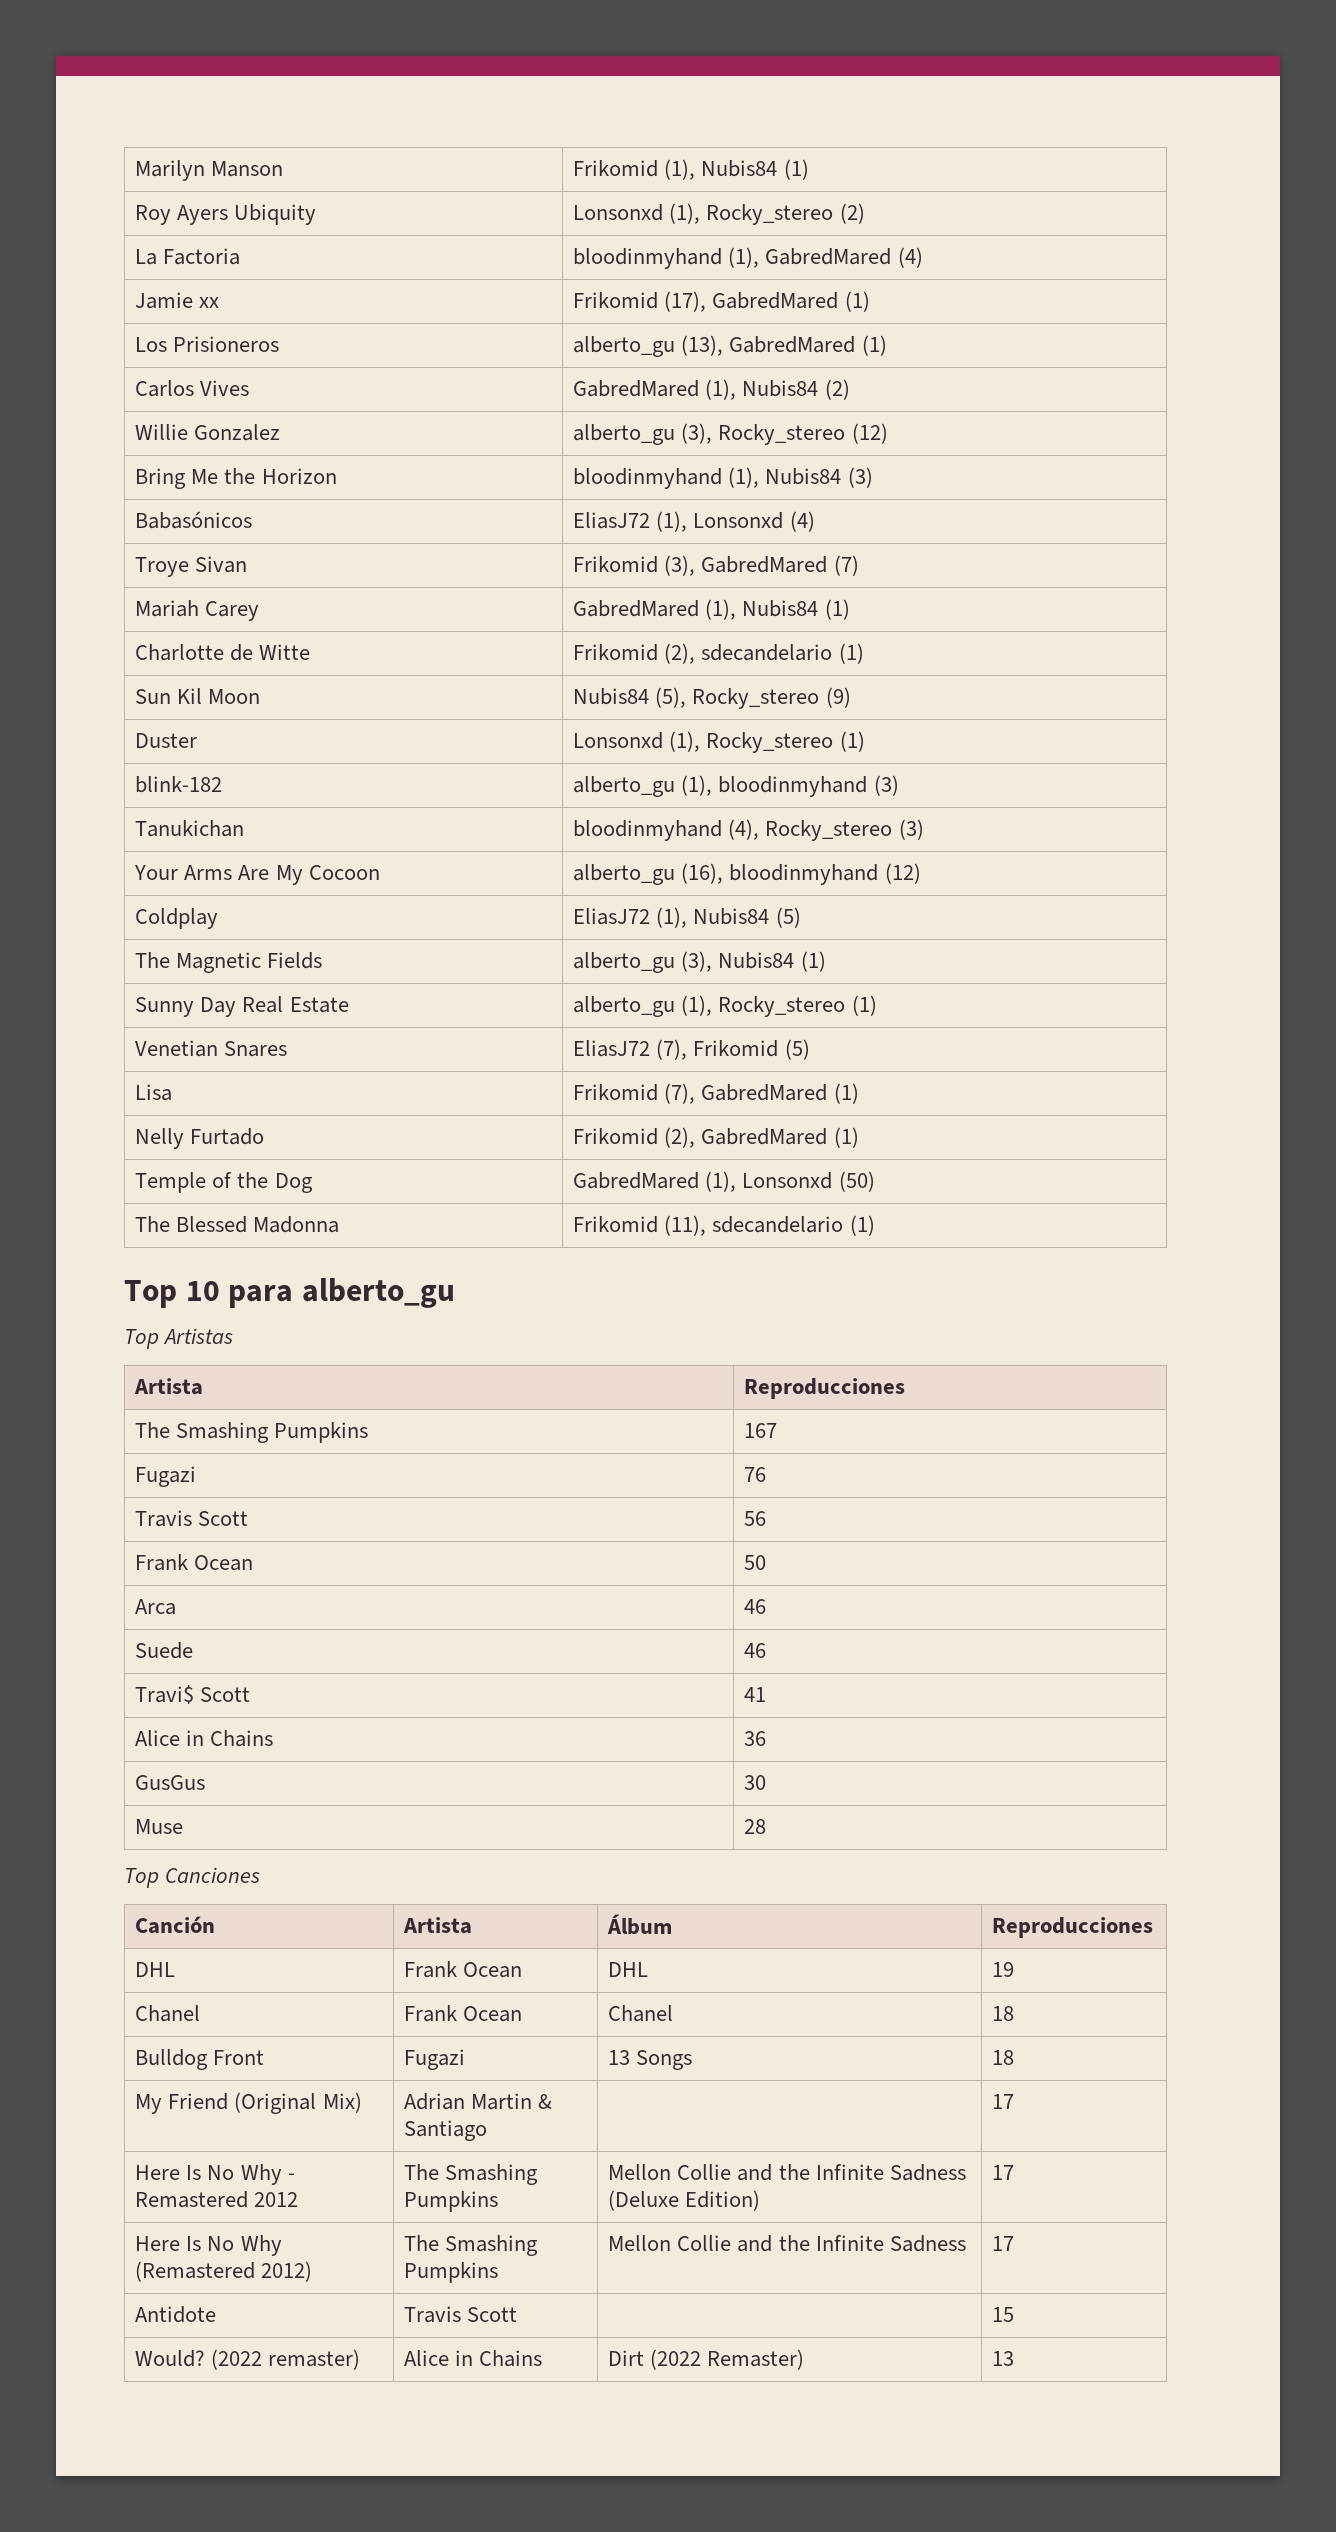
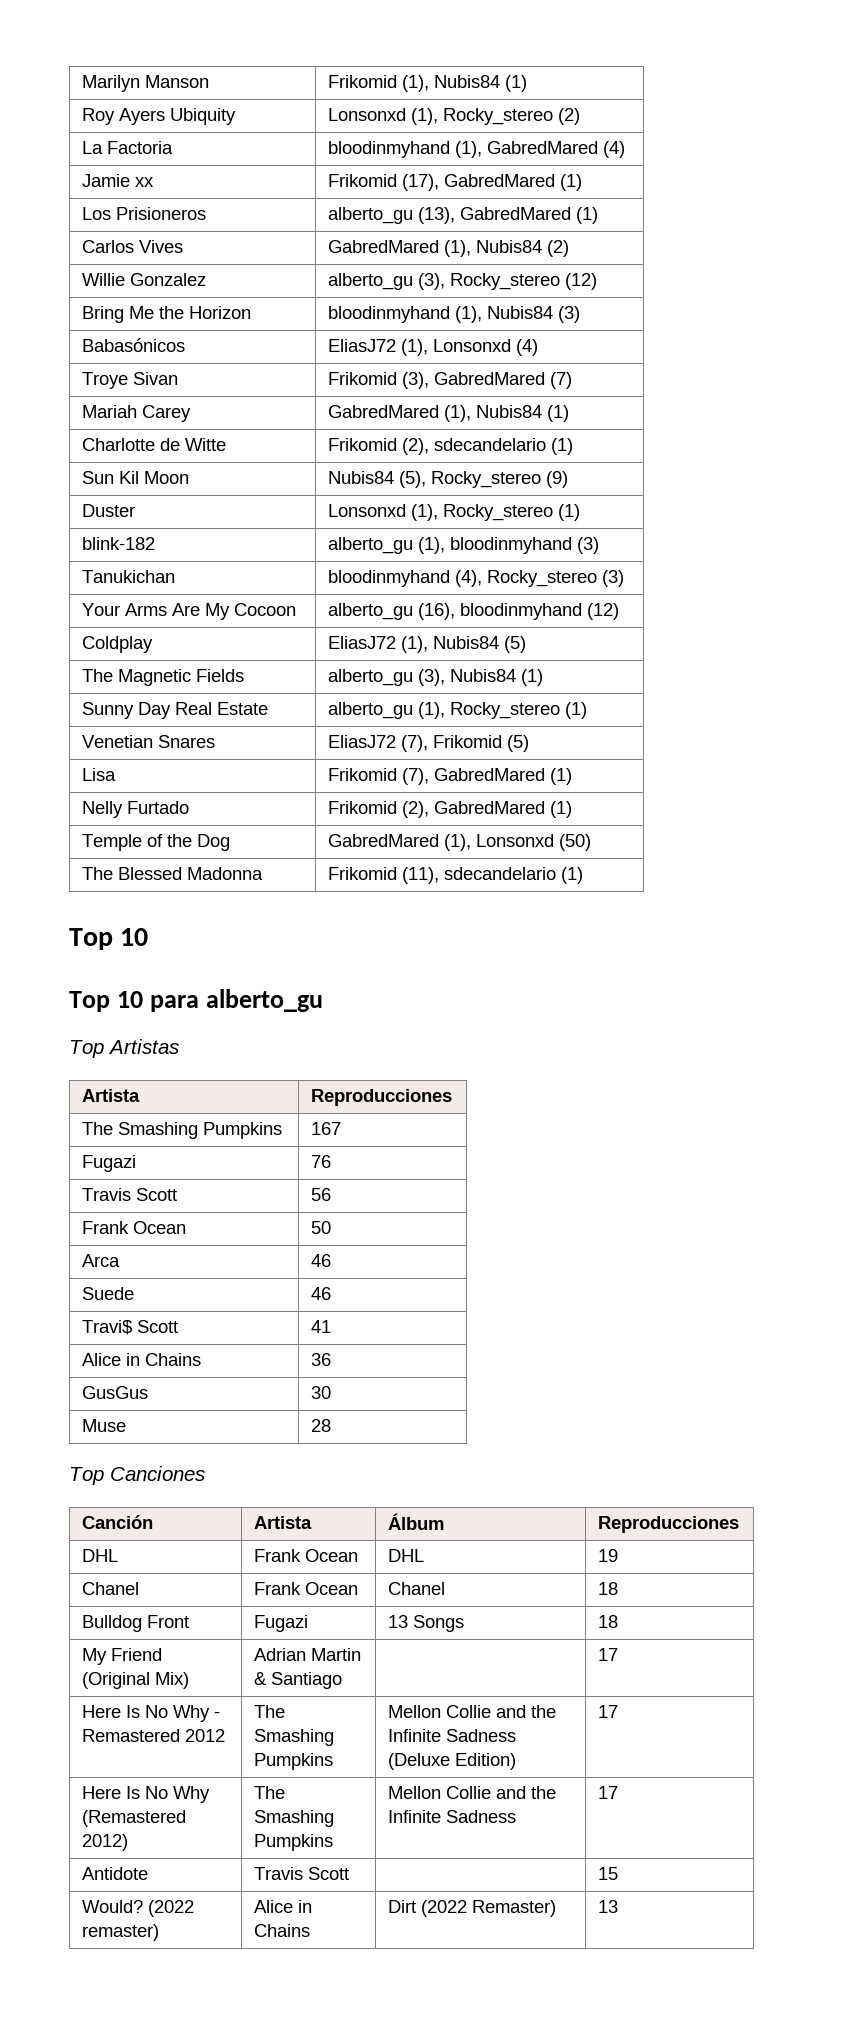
  The Blessed Madonna | Frikomid (11), sdecandelario (1)
+ Top 10

